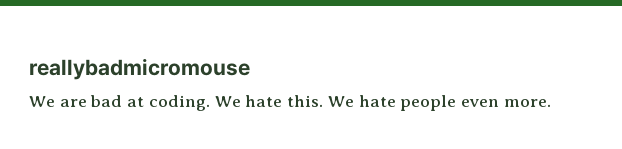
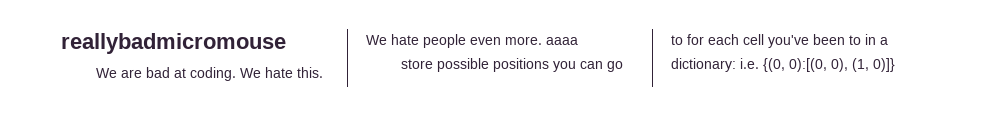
- We hate people even more.
+ We hate people even more. aaaa
+ store possible positions you can go to for each cell you've been to in a dictionary: i.e. {(0, 0):[(0, 0), (1, 0)]}

